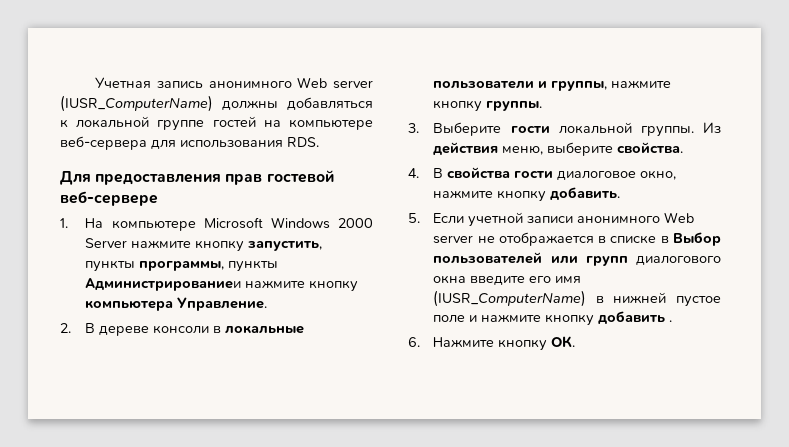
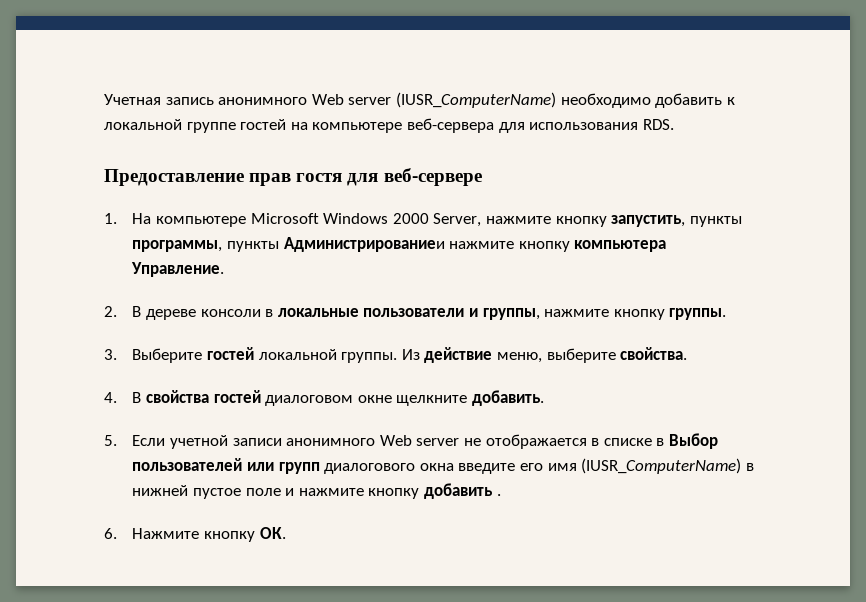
- Учетная запись анонимного Web server (IUSR_ComputerName) должны добавляться к локальной группе гостей на компьютере веб-сервера для использования RDS.
+ Учетная запись анонимного Web server (IUSR_ComputerName) необходимо добавить к локальной группе гостей на компьютере веб-сервера для использования RDS.
- Для предоставления прав гостевой веб-сервере
+ Предоставление прав гостя для веб-сервере
- 1. На компьютере Microsoft Windows 2000 Server нажмите кнопку запустить, пункты программы, пункты Администрированиеи нажмите кнопку компьютера Управление.
+ 1. На компьютере Microsoft Windows 2000 Server, нажмите кнопку запустить, пункты программы, пункты Администрированиеи нажмите кнопку компьютера Управление.
- 3. Выберите гости локальной группы.
+ 3. Выберите гостей локальной группы.
- Из действия меню, выберите свойства.
+ Из действие меню, выберите свойства.
- 4. В свойства гости диалоговое окно, нажмите кнопку добавить.
+ 4. В свойства гостей диалоговом окне щелкните добавить.

